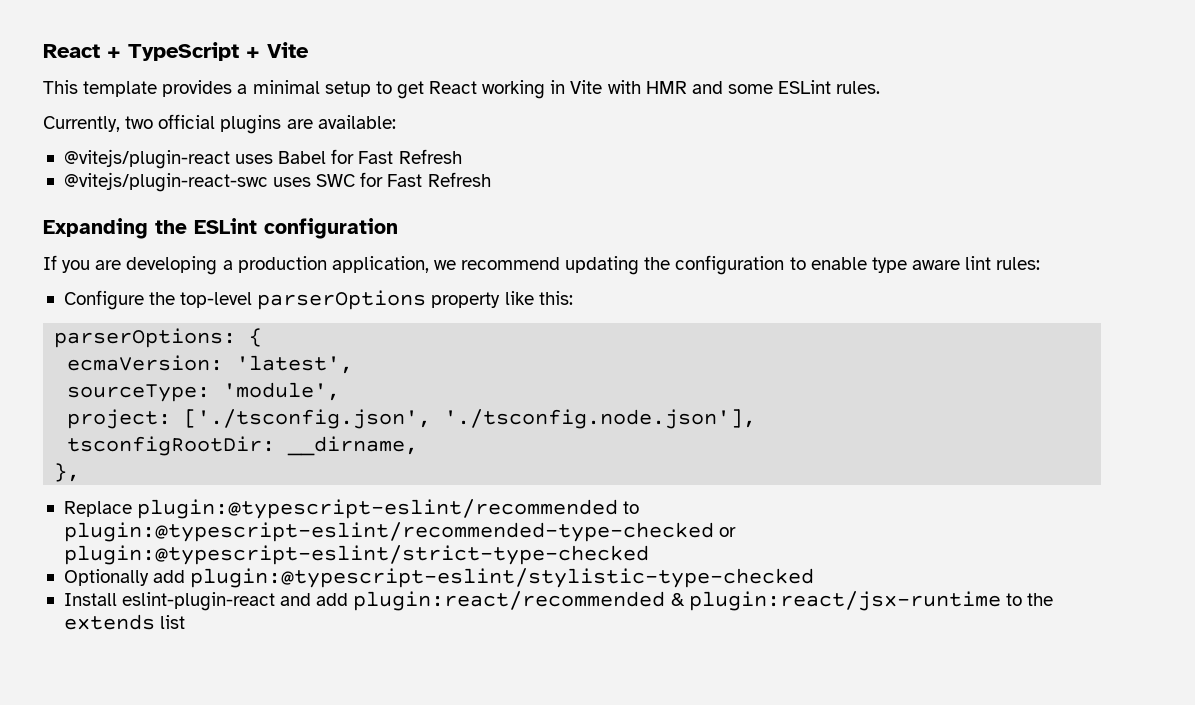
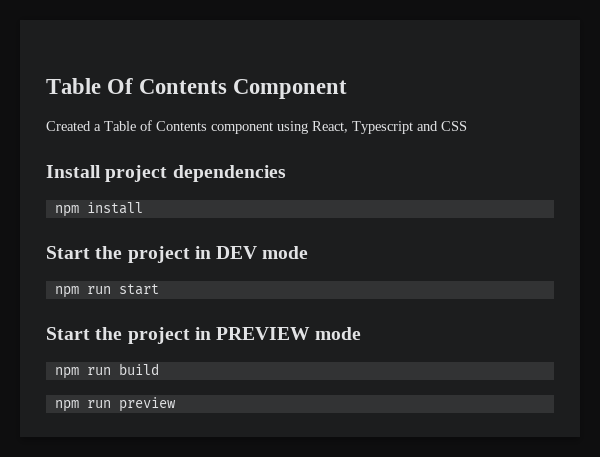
- React + TypeScript + Vite
- This template provides a minimal setup to get React working in Vite with HMR and some ESLint rules.
- Currently, two official plugins are available:
- @vitejs/plugin-react uses Babel for Fast Refresh
- @vitejs/plugin-react-swc uses SWC for Fast Refresh
- Expanding the ESLint configuration
- If you are developing a production application, we recommend updating the configuration to enable type aware lint rules:
- Configure the top-level parserOptions property like this:
- parserOptions: {
- ecmaVersion: 'latest',
- sourceType: 'module',
- project: ['./tsconfig.json', './tsconfig.node.json'],
- tsconfigRootDir: __dirname,
- },
- Replace plugin:@typescript-eslint/recommended to plugin:@typescript-eslint/recommended-type-checked or plugin:@typescript-eslint/strict-type-checked
- Optionally add plugin:@typescript-eslint/stylistic-type-checked
- Install eslint-plugin-react and add plugin:react/recommended & plugin:react/jsx-runtime to the extends list
+ Table Of Contents Component
+ Created a Table of Contents component using React, Typescript and CSS
+ Install project dependencies
+ npm install
+ Start the project in DEV mode
+ npm run start
+ Start the project in PREVIEW mode
+ npm run build
+ npm run preview

